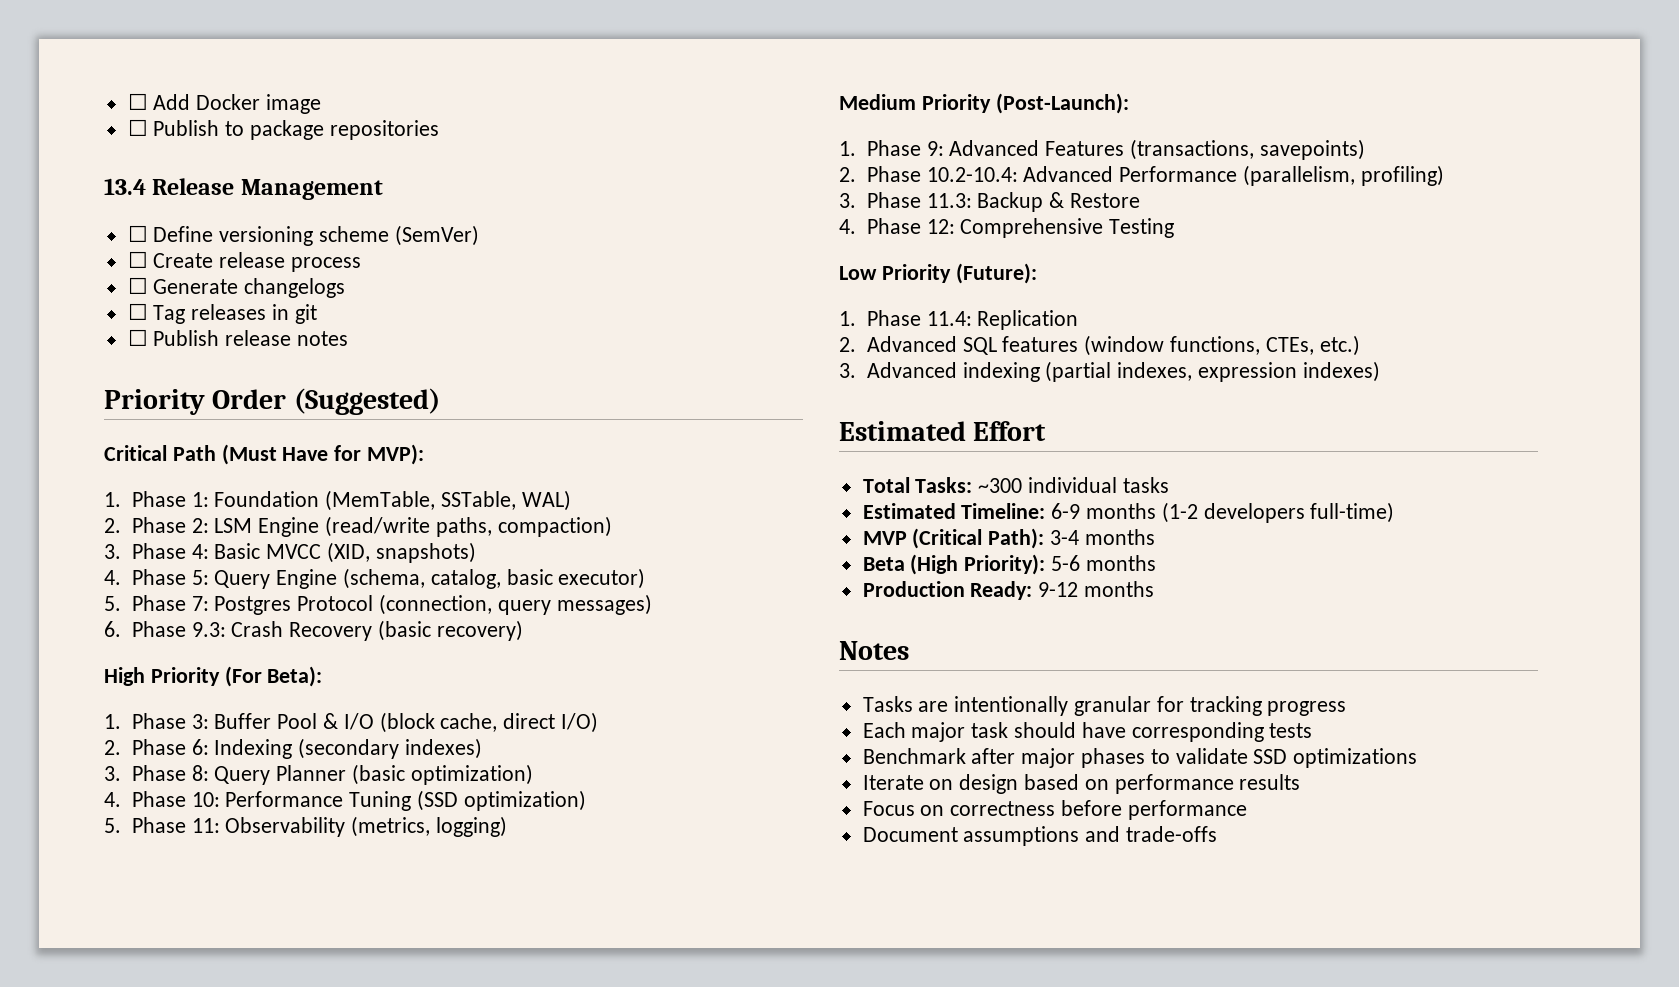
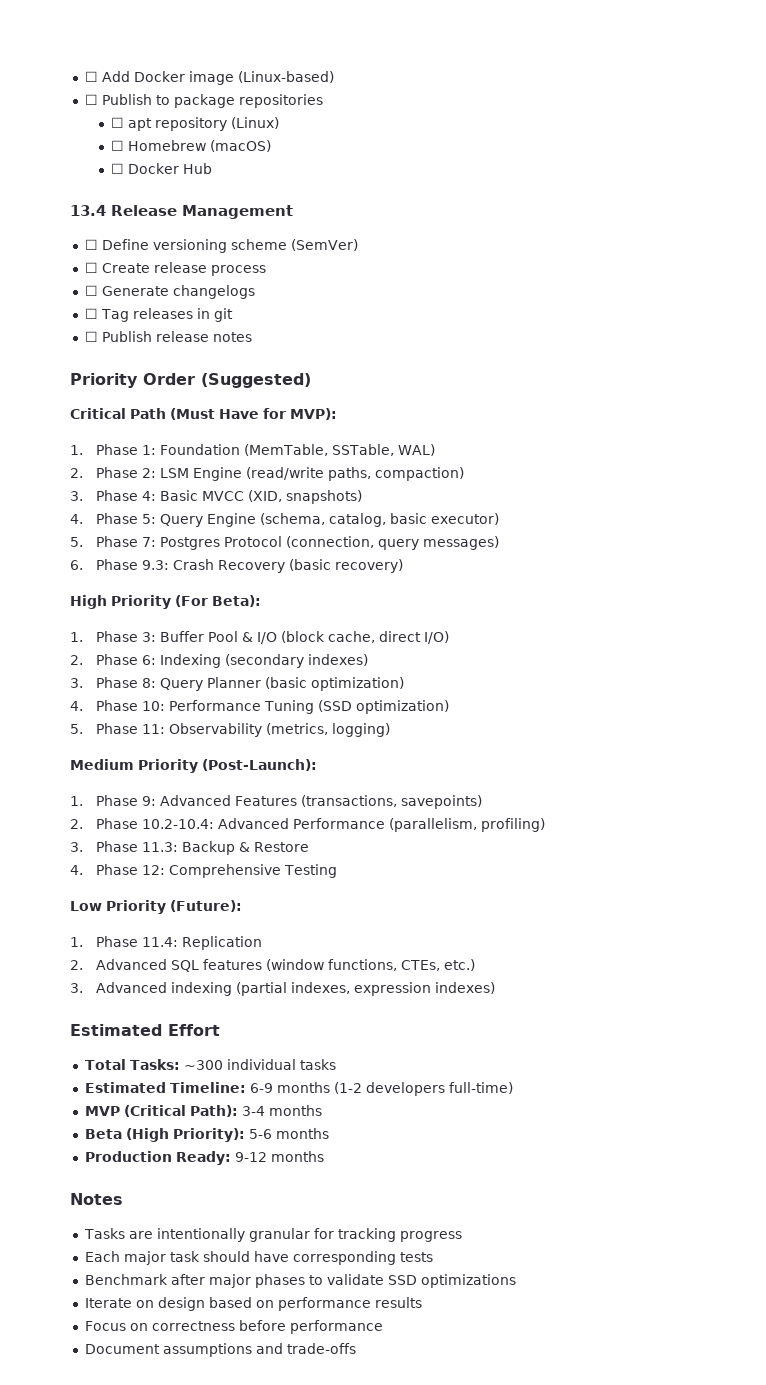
- ☐ Add Docker image
+ ☐ Add Docker image (Linux-based)
+ ☐ apt repository (Linux)
+ ☐ Homebrew (macOS)
+ ☐ Docker Hub

